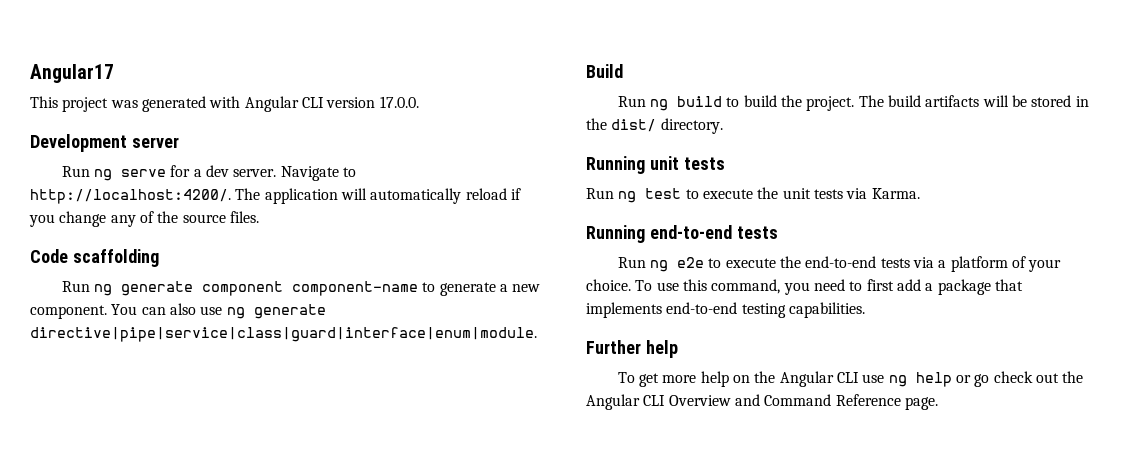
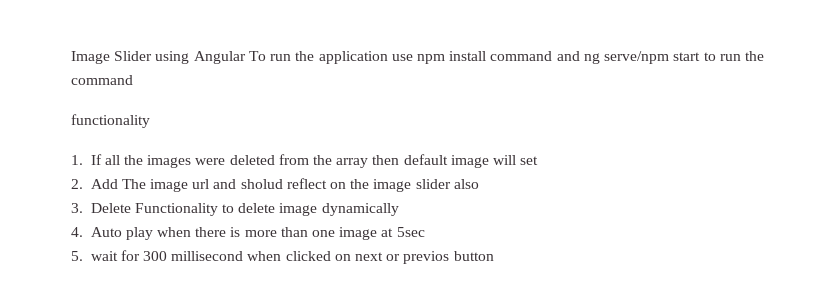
- Angular17
- This project was generated with Angular CLI version 17.0.0.
- Development server
- Run ng serve for a dev server. Navigate to http://localhost:4200/. The application will automatically reload if you change any of the source files.
- Code scaffolding
- Run ng generate component component-name to generate a new component. You can also use ng generate directive|pipe|service|class|guard|interface|enum|module.
- Build
- Run ng build to build the project. The build artifacts will be stored in the dist/ directory.
- Running unit tests
- Run ng test to execute the unit tests via Karma.
- Running end-to-end tests
- Run ng e2e to execute the end-to-end tests via a platform of your choice. To use this command, you need to first add a package that implements end-to-end testing capabilities.
- Further help
- To get more help on the Angular CLI use ng help or go check out the Angular CLI Overview and Command Reference page.
+ Image Slider using Angular To run the application use npm install command and ng serve/npm start to run the command
+ functionality
+ 1. If all the images were deleted from the array then default image will set
+ 2. Add The image url and sholud reflect on the image slider also
+ 3. Delete Functionality to delete image dynamically
+ 4. Auto play when there is more than one image at 5sec
+ 5. wait for 300 millisecond when clicked on next or previos button

